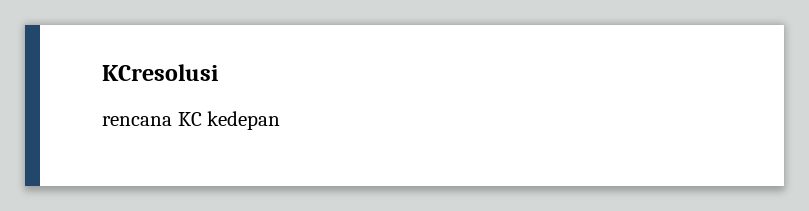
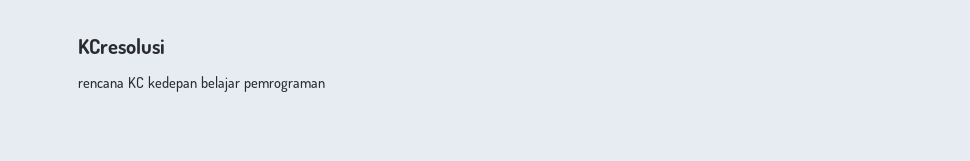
- rencana KC kedepan
+ rencana KC kedepan belajar pemrograman

